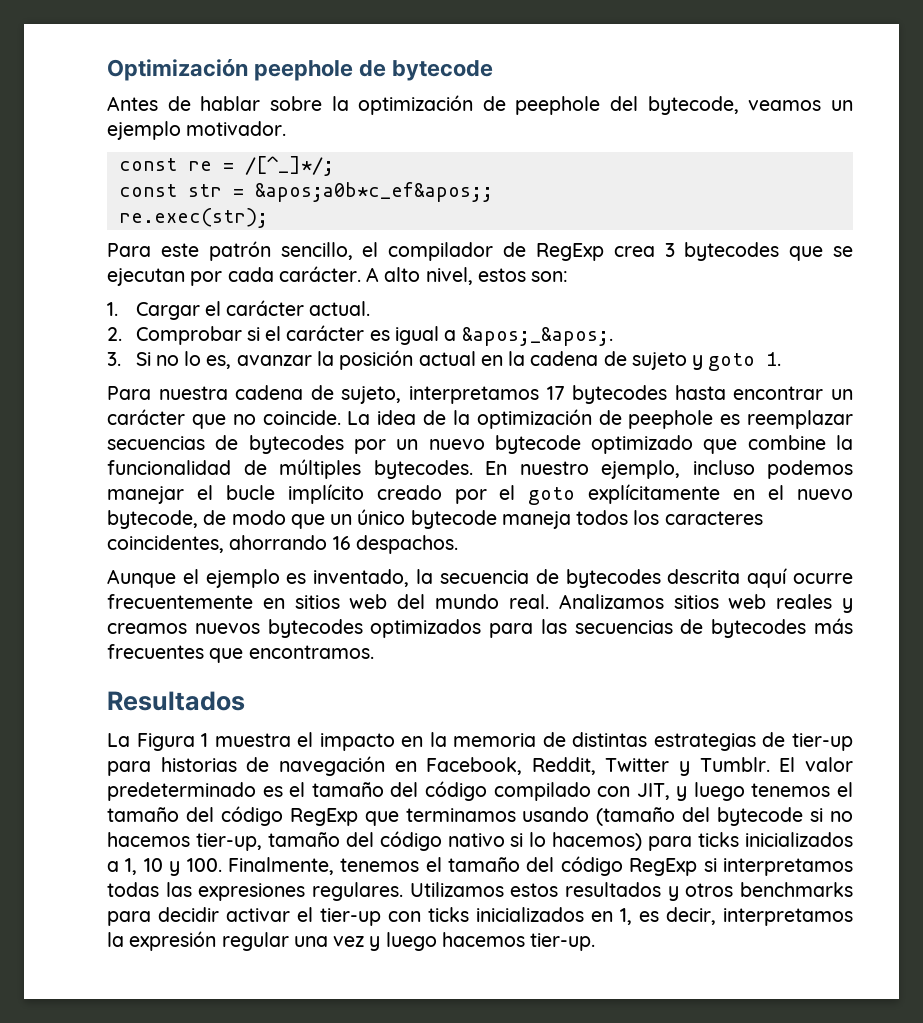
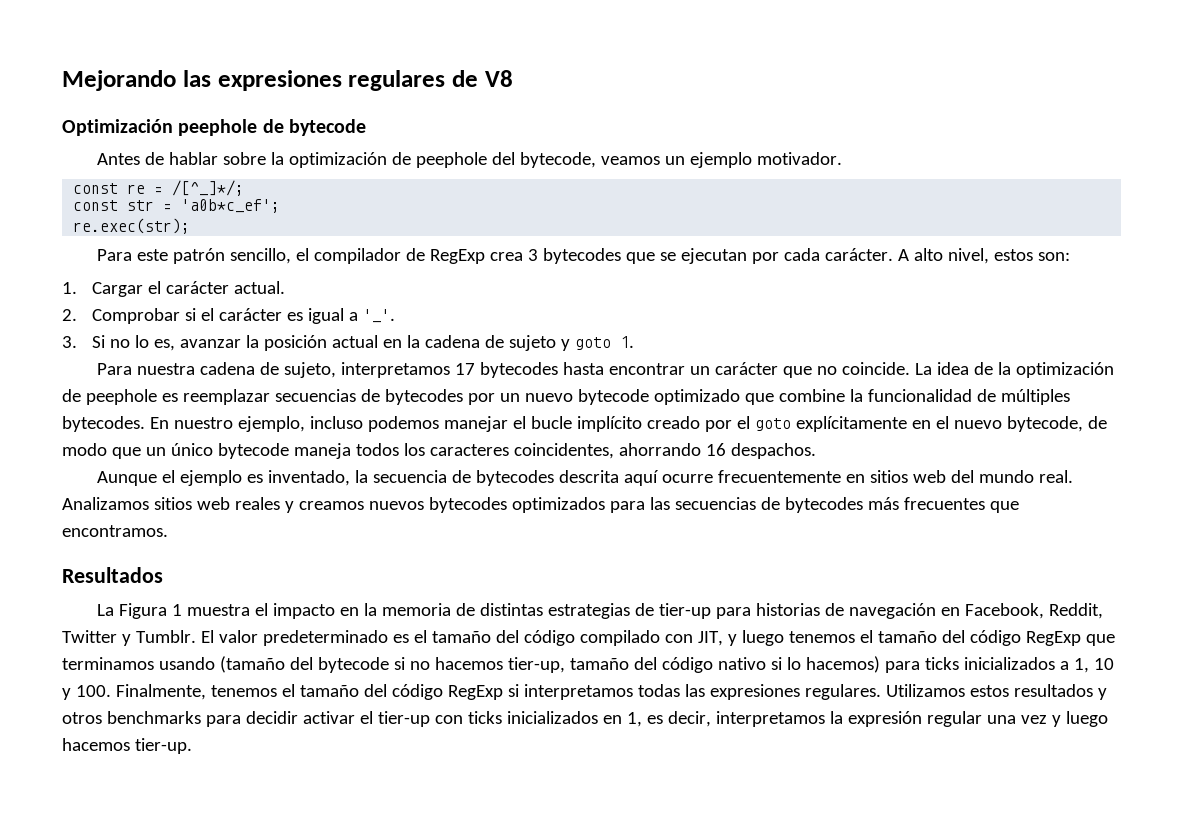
+ Mejorando las expresiones regulares de V8
- const str = &apos;a0b*c_ef&apos;;
+ const str = 'a0b*c_ef';
- 2. Comprobar si el carácter es igual a &apos;_&apos;.
+ 2. Comprobar si el carácter es igual a '_'.

